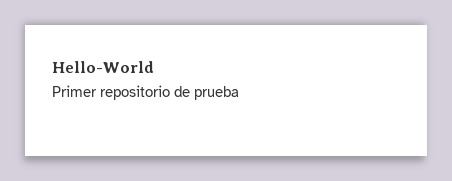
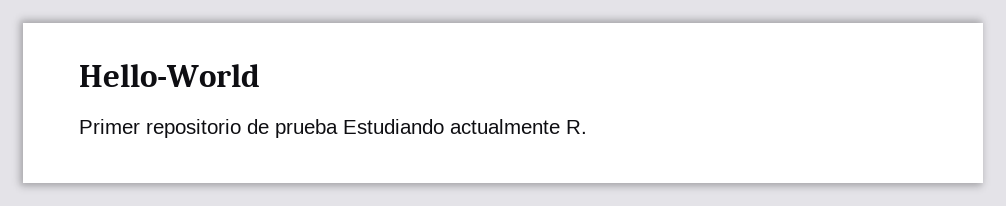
- Primer repositorio de prueba
+ Primer repositorio de prueba Estudiando actualmente R.

